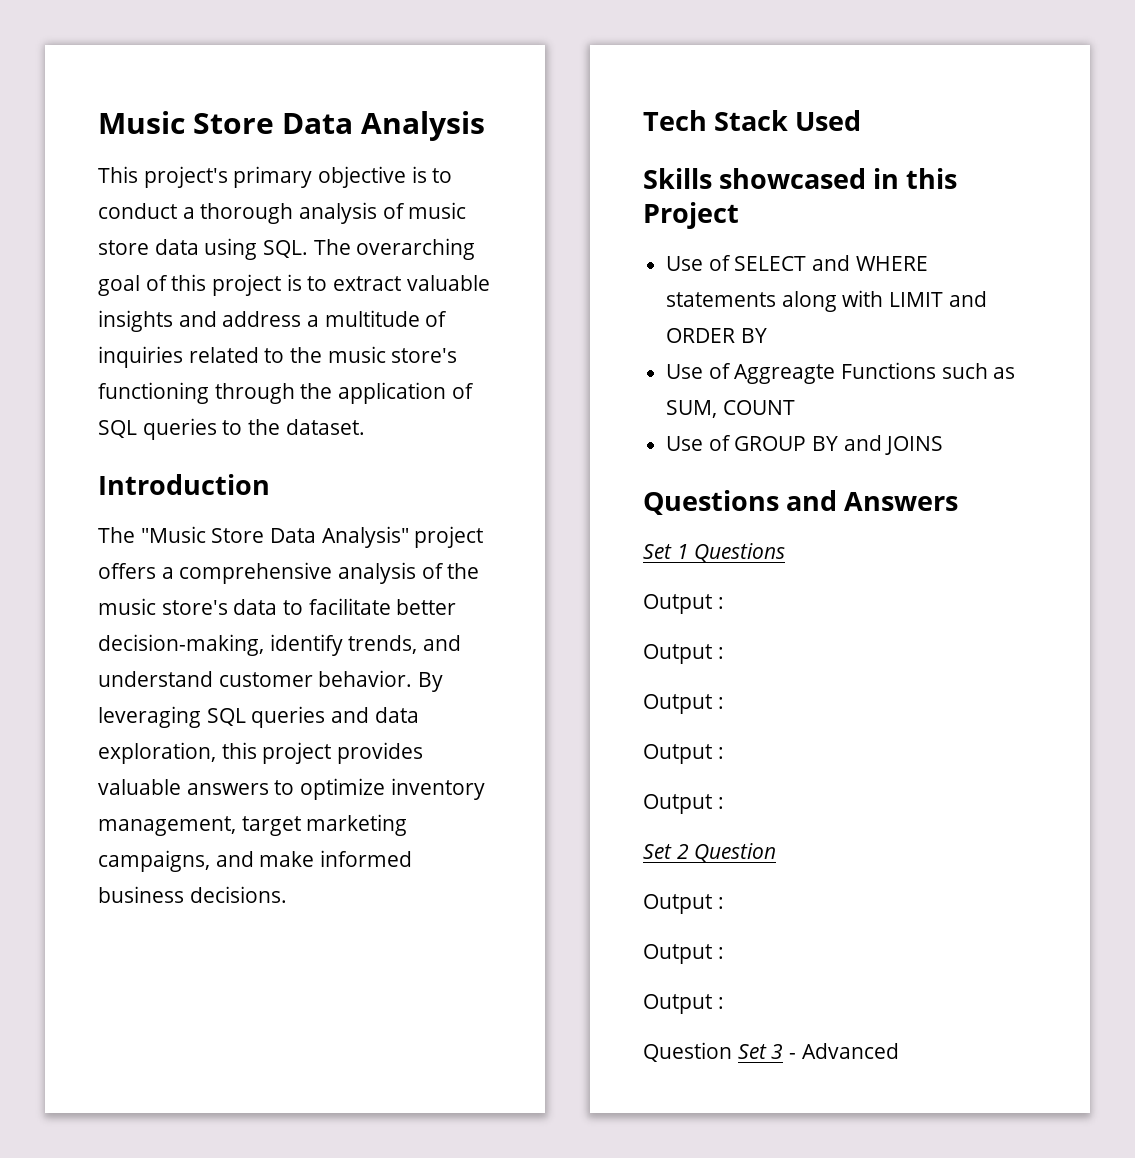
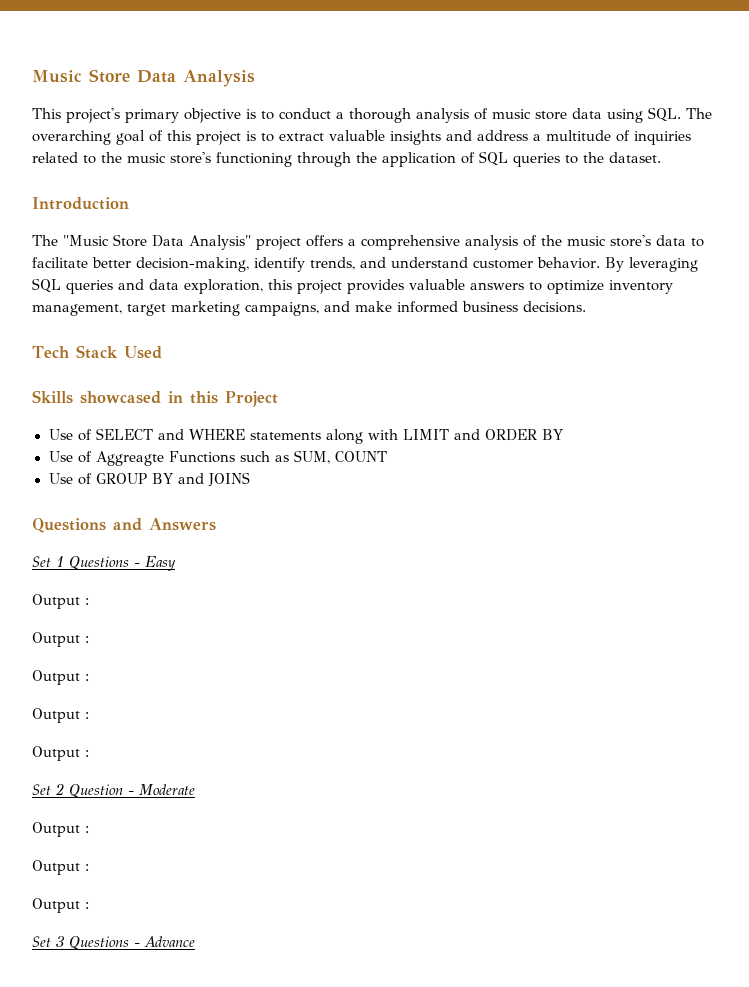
- Set 1 Questions
+ Set 1 Questions - Easy
- Set 2 Question
+ Set 2 Question - Moderate
  Output :
  Output :
  Output :
- Question Set 3 - Advanced
+ Set 3 Questions - Advance

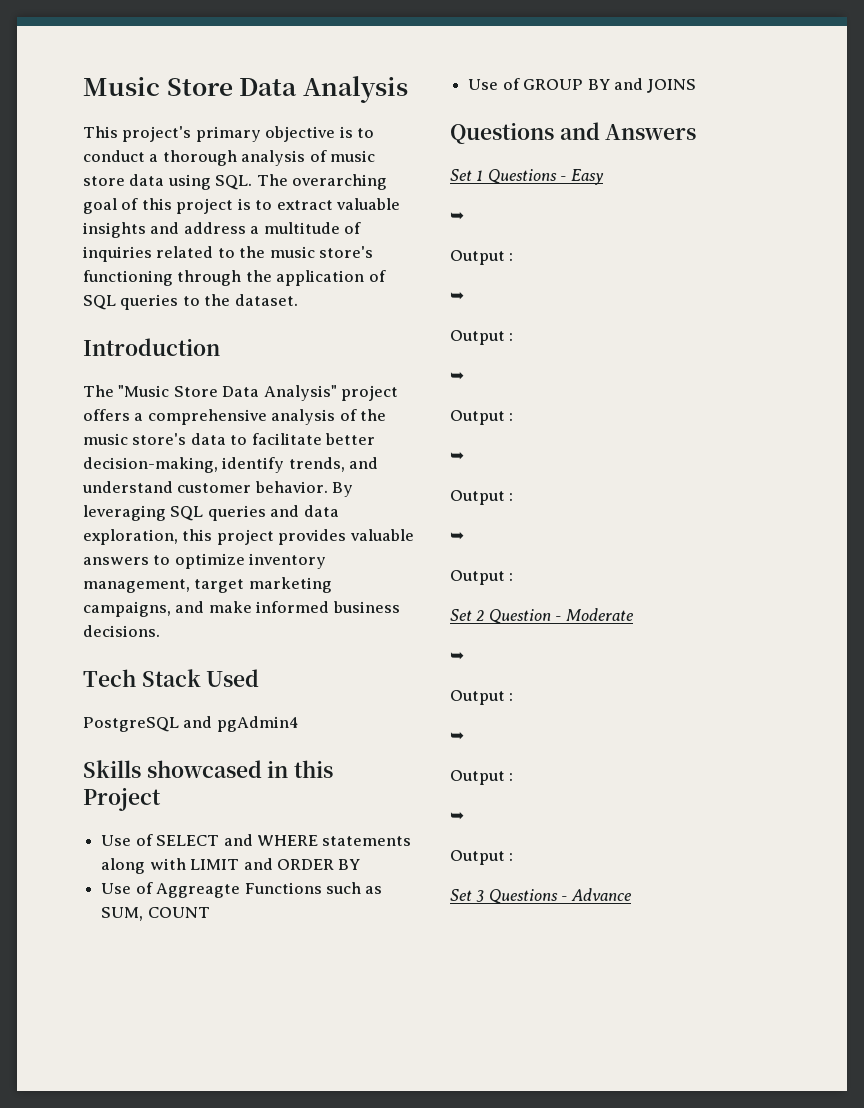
+ PostgreSQL and pgAdmin4
  Set 1 Questions - Easy
+ ➥
  Output :
+ ➥
  Output :
+ ➥
  Output :
+ ➥
  Output :
+ ➥
  Set 2 Question - Moderate
+ ➥
  Output :
+ ➥
  Output :
+ ➥

